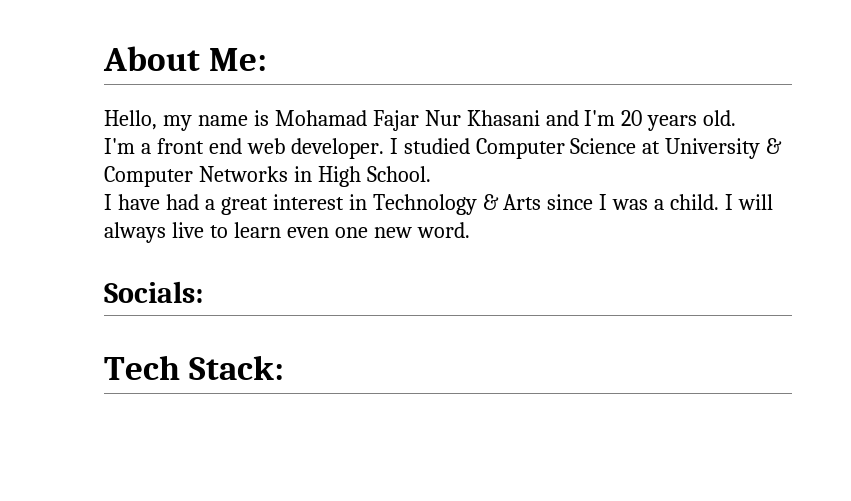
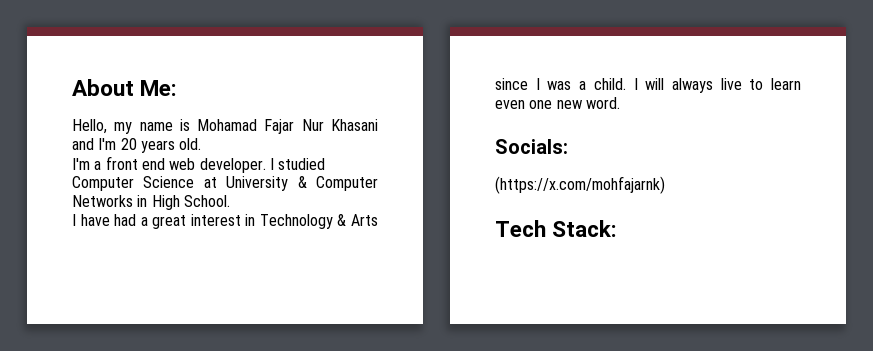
+ (https://x.com/mohfajarnk)

